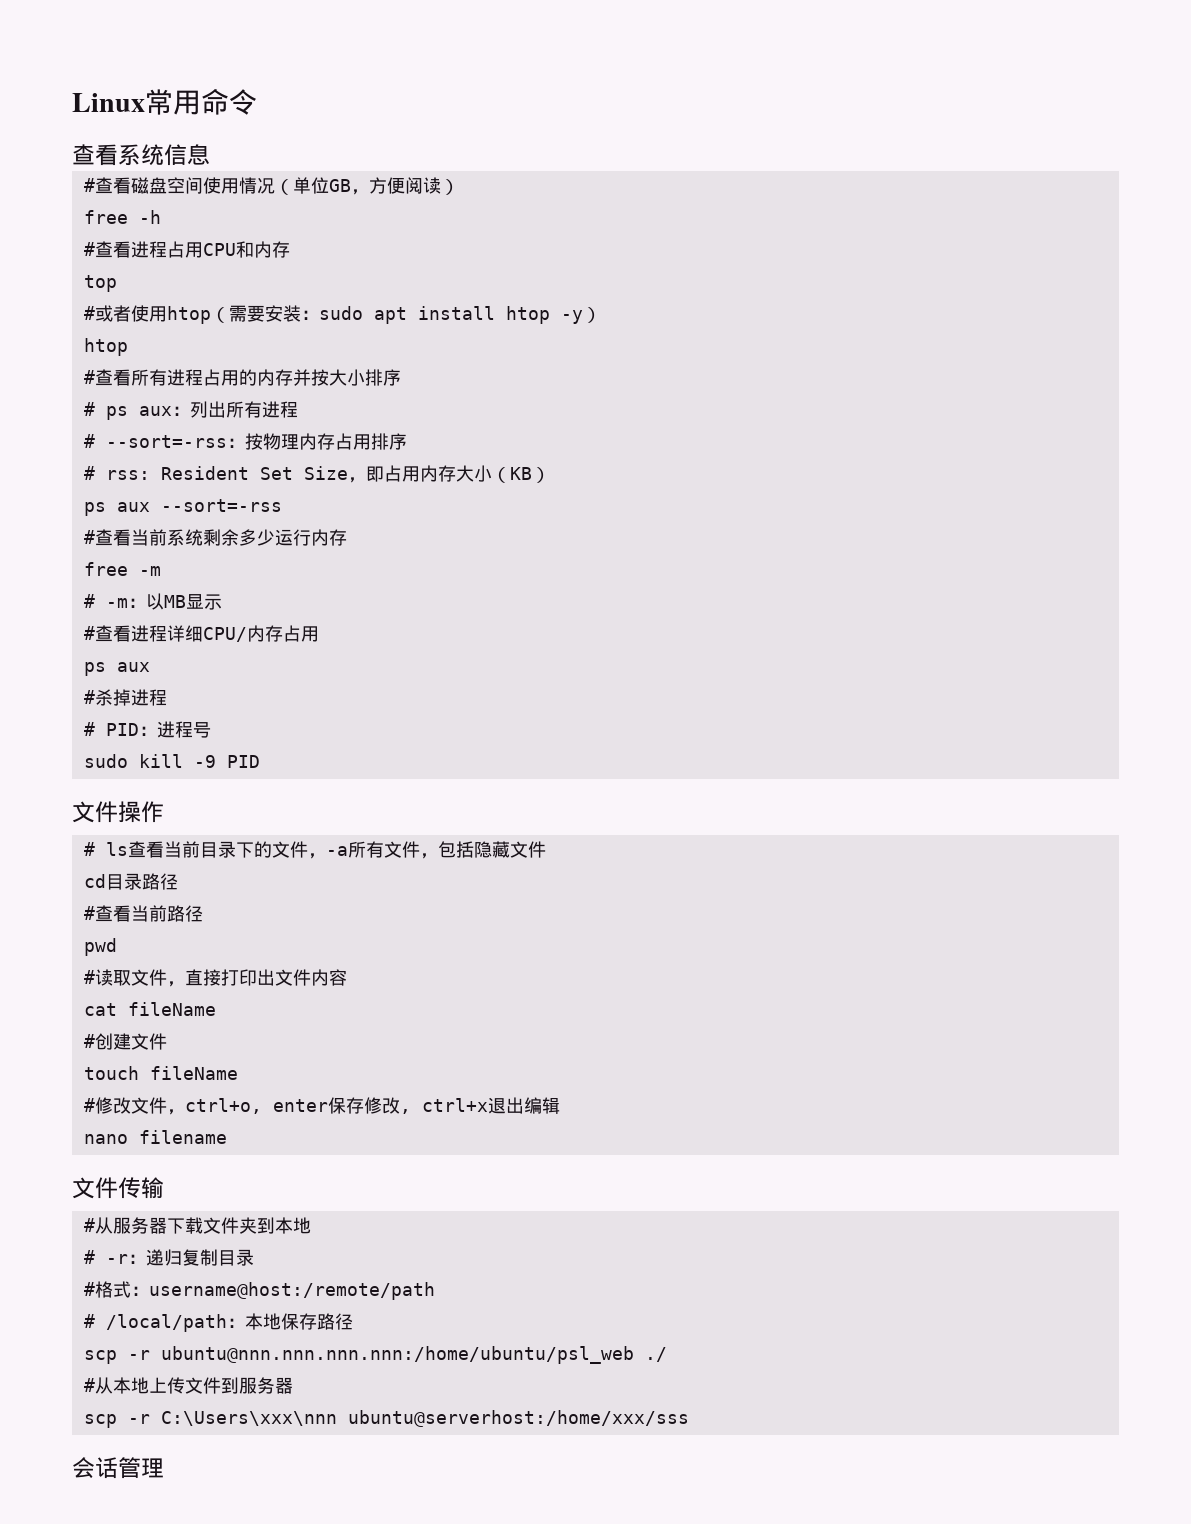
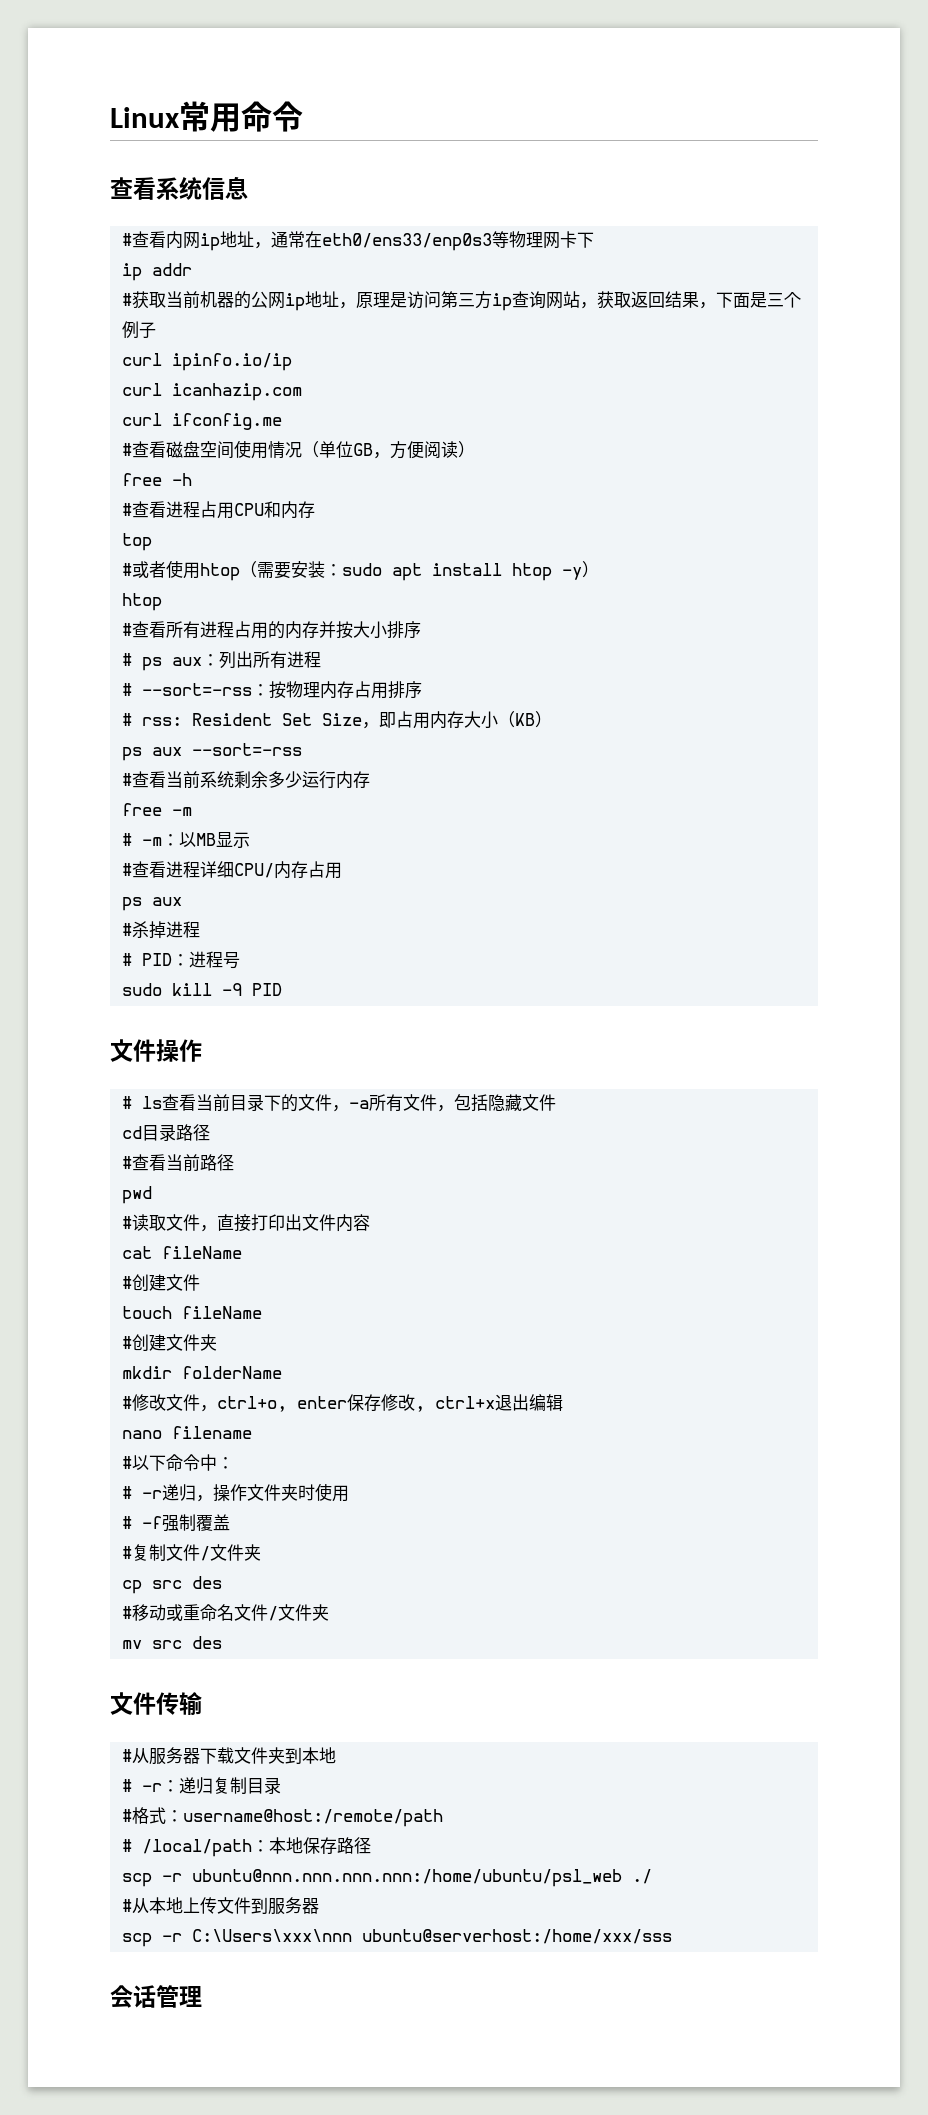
+ #查看内网ip地址，通常在eth0/ens33/enp0s3等物理网卡下
+ ip addr
+ #获取当前机器的公网ip地址，原理是访问第三方ip查询网站，获取返回结果，下面是三个例子
+ curl ipinfo.io/ip
+ curl icanhazip.com
+ curl ifconfig.me
+ #创建文件夹
+ mkdir folderName
+ #以下命令中：
+ # -r递归，操作文件夹时使用
+ # -f强制覆盖
+ #复制文件/文件夹
+ cp src des
+ #移动或重命名文件/文件夹
+ mv src des

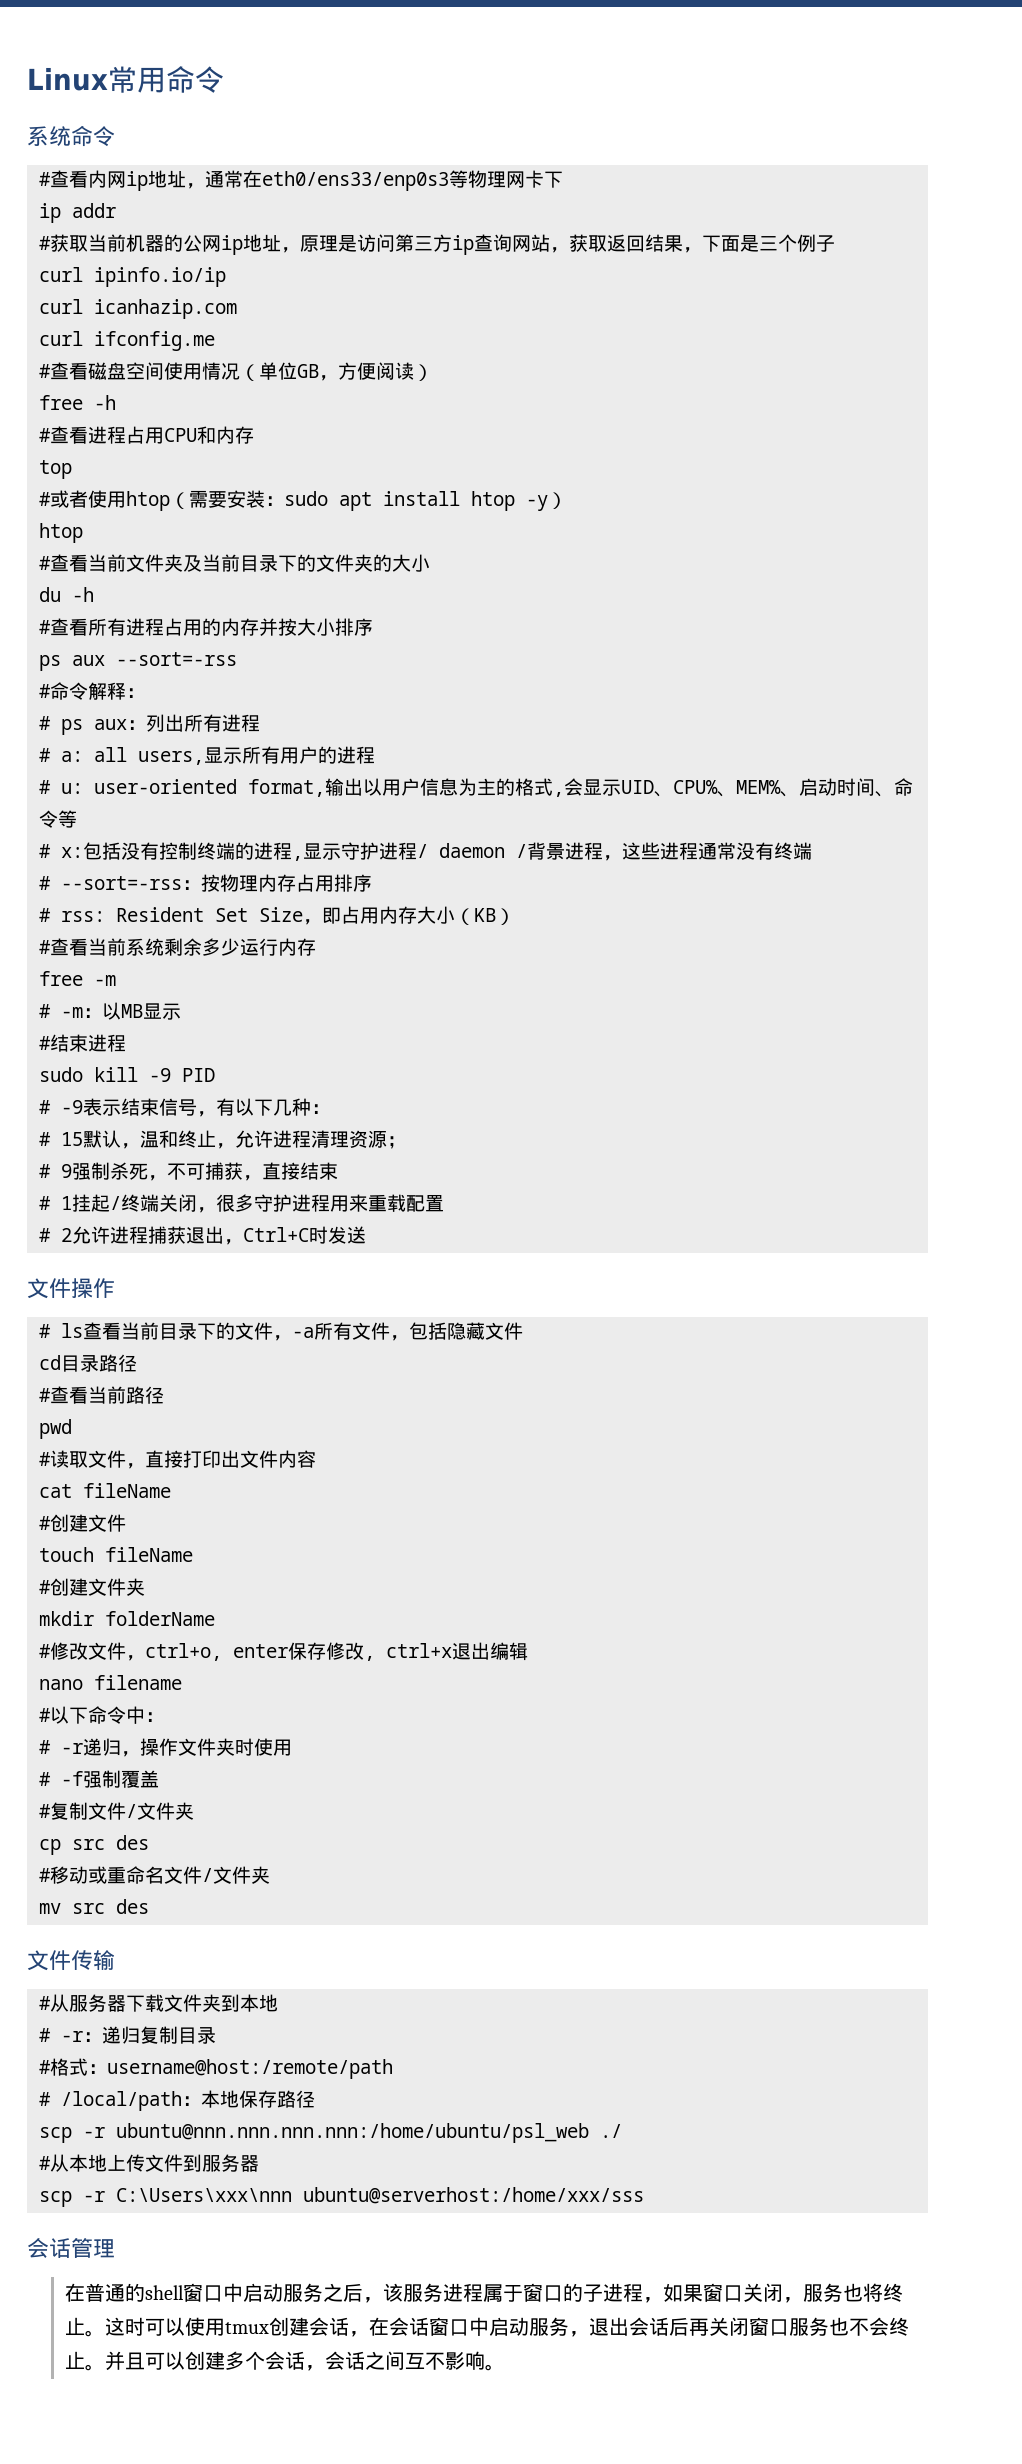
- 查看系统信息
+ 系统命令
+ #查看当前文件夹及当前目录下的文件夹的大小
+ du -h
+ ps aux --sort=-rss
+ #命令解释：
+ # a: all users,显示所有用户的进程
+ # u: user-oriented format,输出以用户信息为主的格式,会显示UID、CPU%、MEM%、启动时间、命令等
+ # x:包括没有控制终端的进程,显示守护进程/ daemon /背景进程，这些进程通常没有终端
- ps aux --sort=-rss
- #查看进程详细CPU/内存占用
- ps aux
- #杀掉进程
- # PID：进程号
+ #结束进程
  sudo kill -9 PID
+ # -9表示结束信号，有以下几种：
+ # 15默认，温和终止，允许进程清理资源；
+ # 9强制杀死，不可捕获，直接结束
+ # 1挂起/终端关闭，很多守护进程用来重载配置
+ # 2允许进程捕获退出，Ctrl+C时发送
+ 在普通的shell窗口中启动服务之后，该服务进程属于窗口的子进程，如果窗口关闭，服务也将终止。这时可以使用tmux创建会话，在会话窗口中启动服务，退出会话后再关闭窗口服务也不会终止。并且可以创建多个会话，会话之间互不影响。

